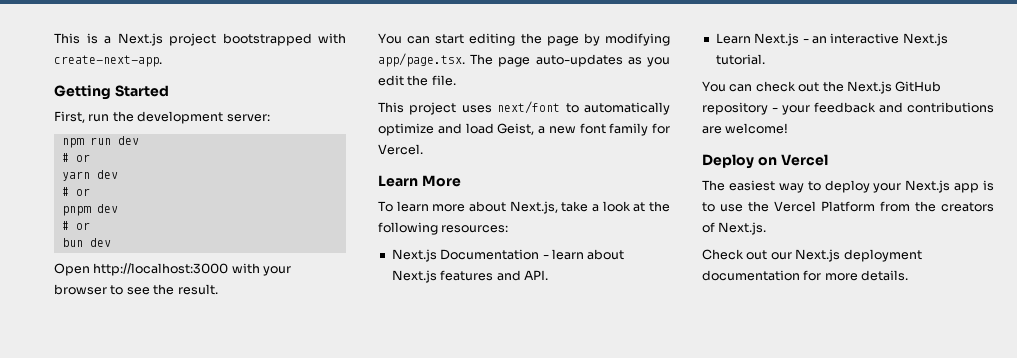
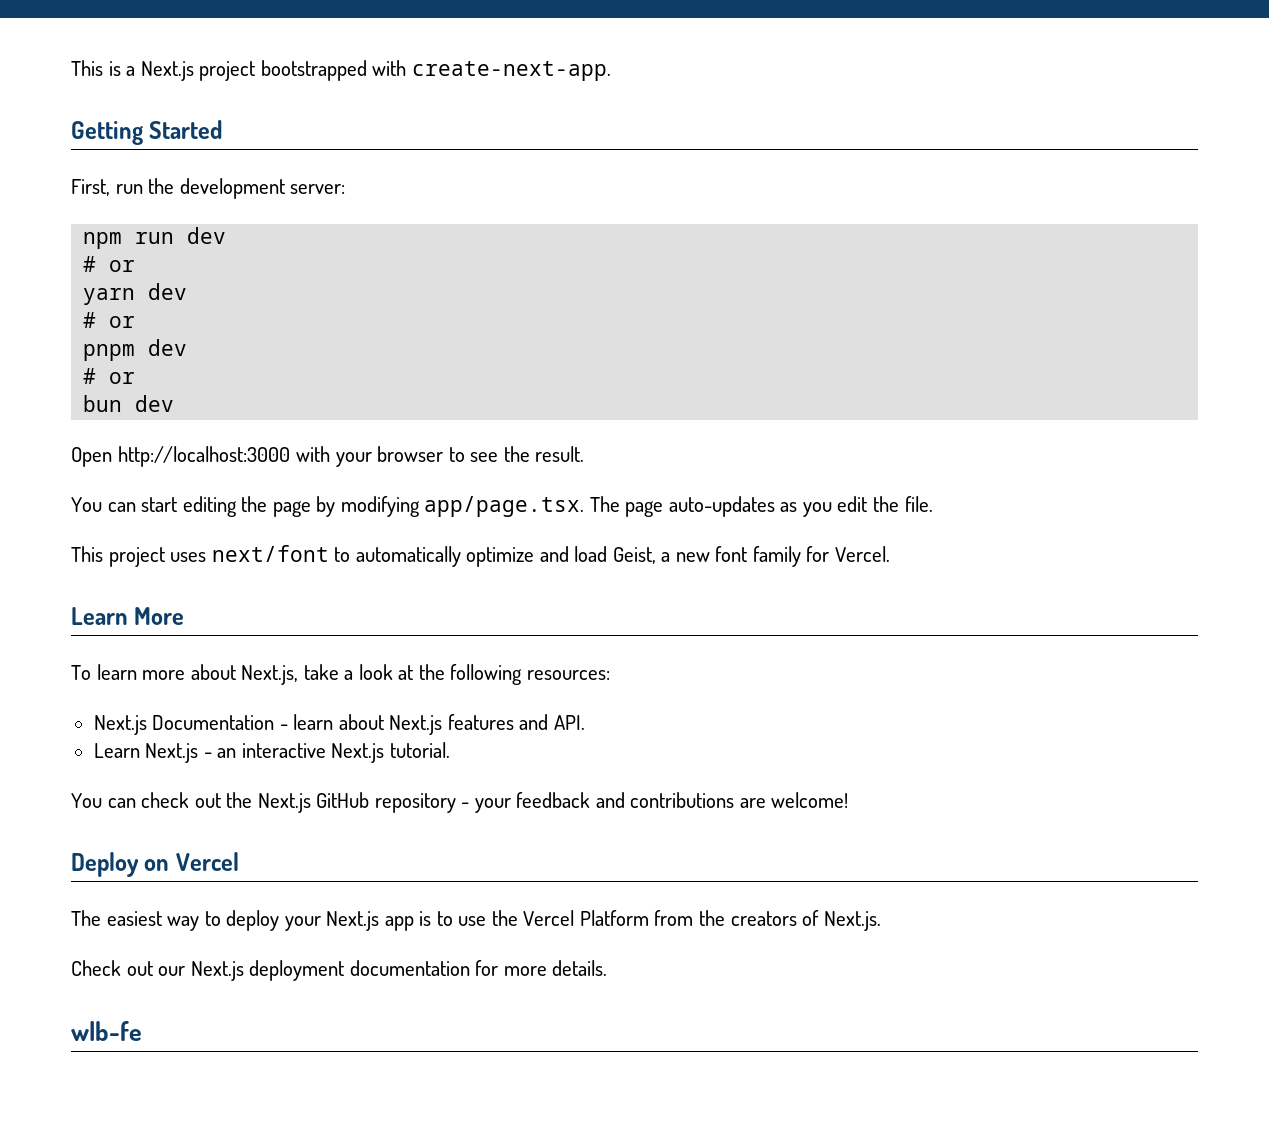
+ wlb-fe

